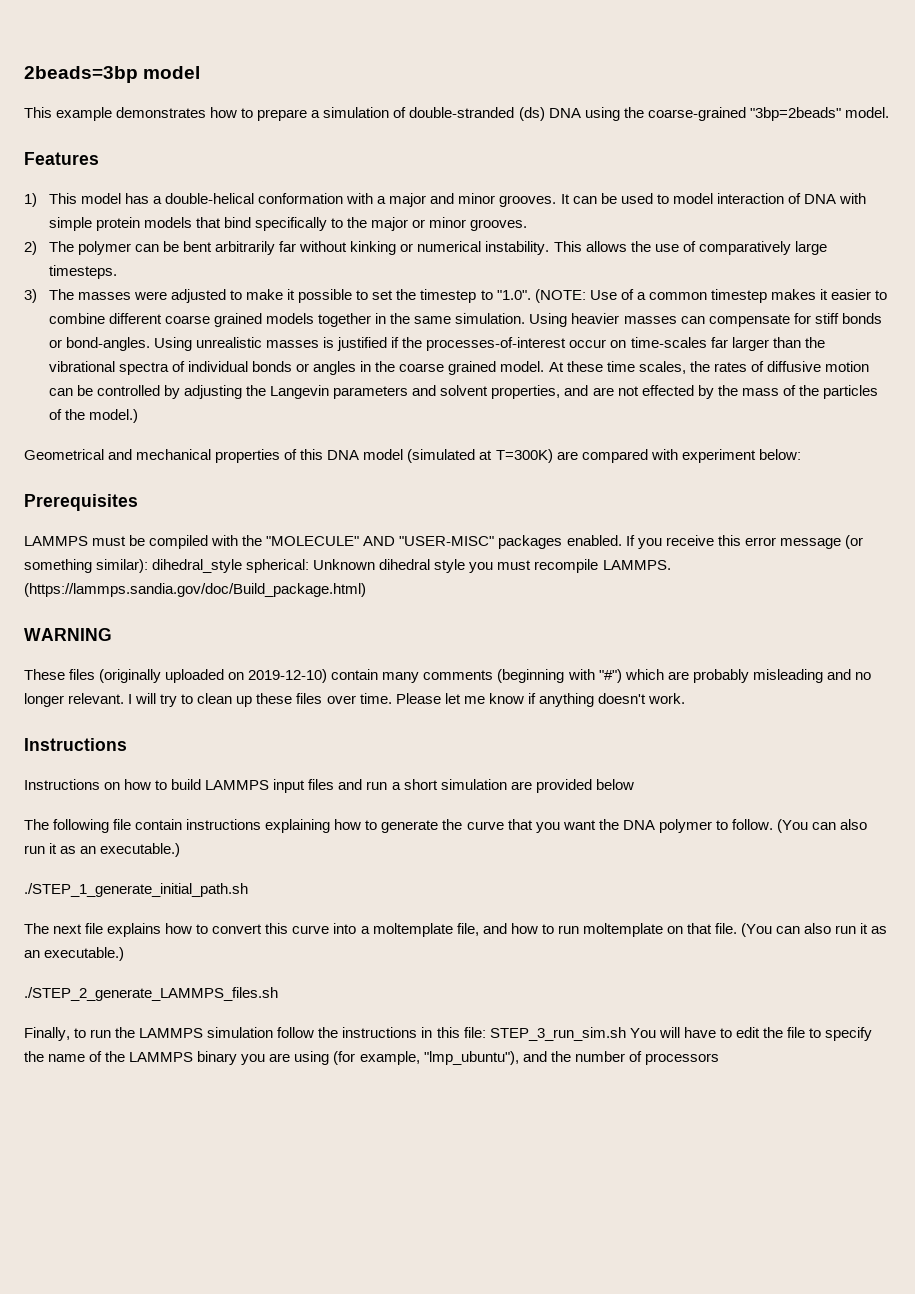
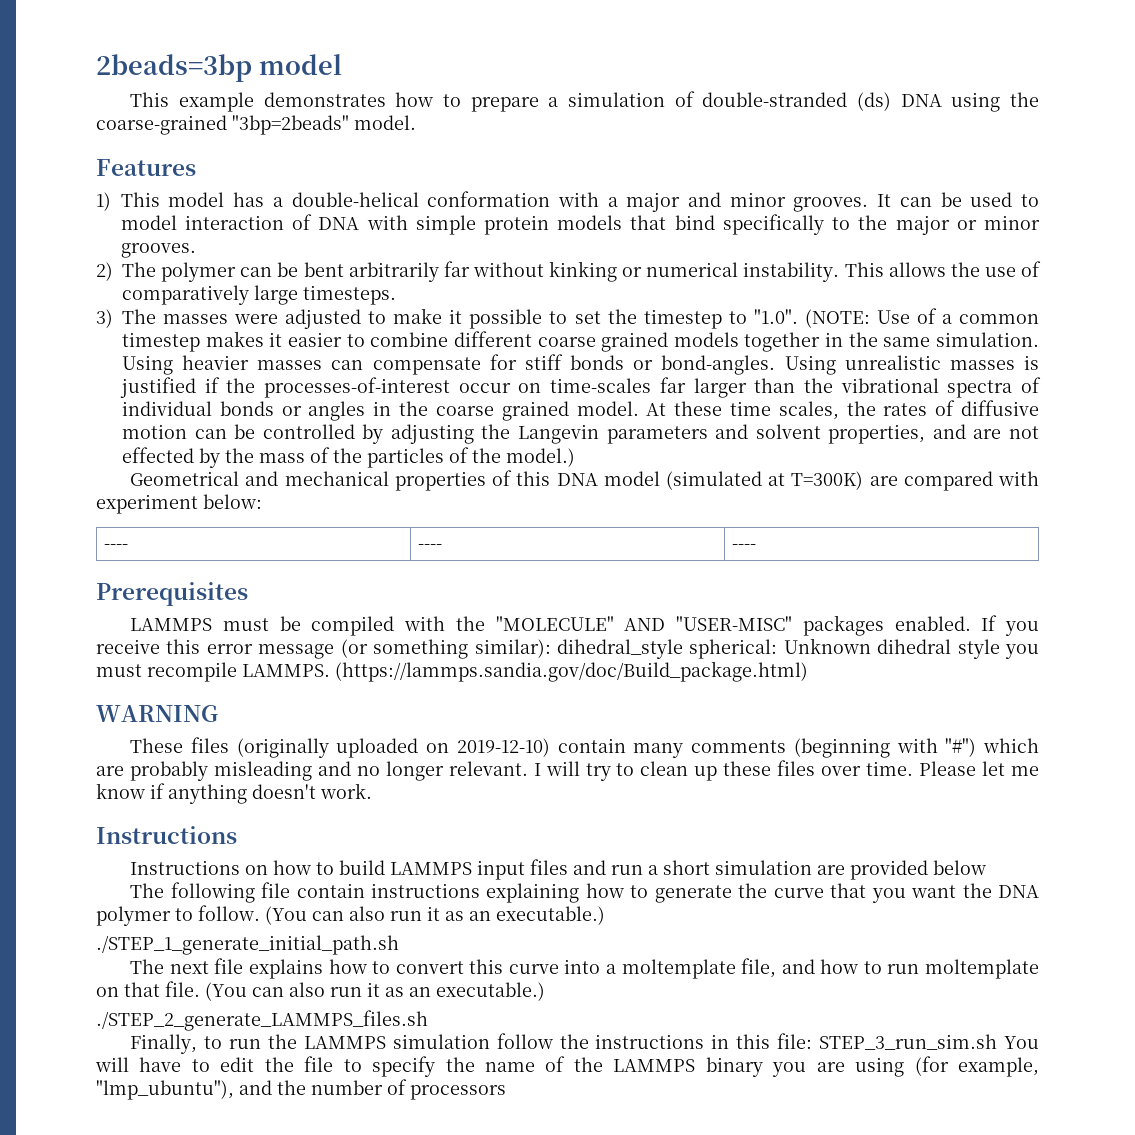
+ ---- | ---- | ----

